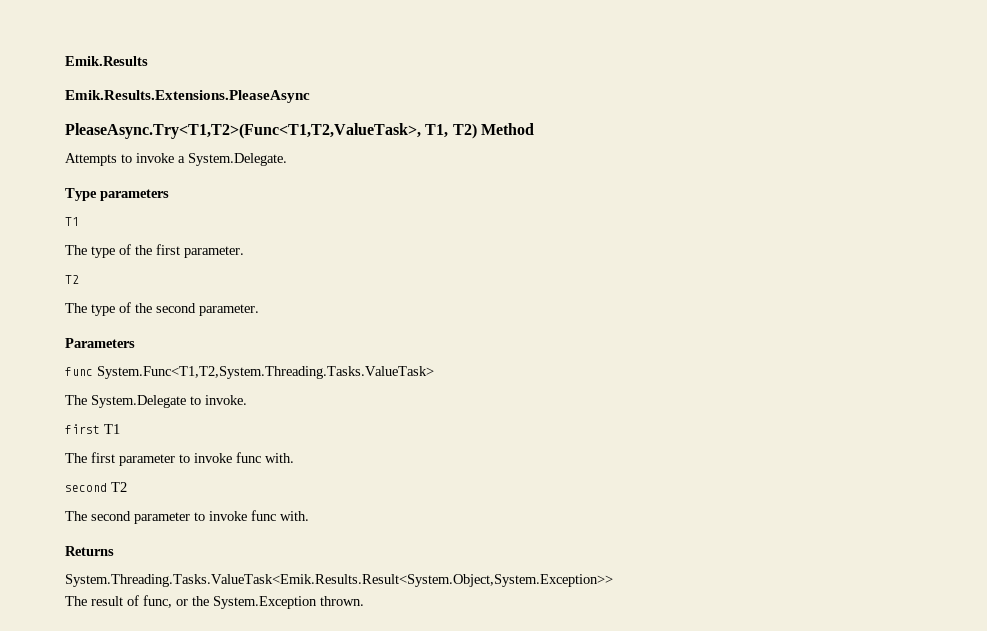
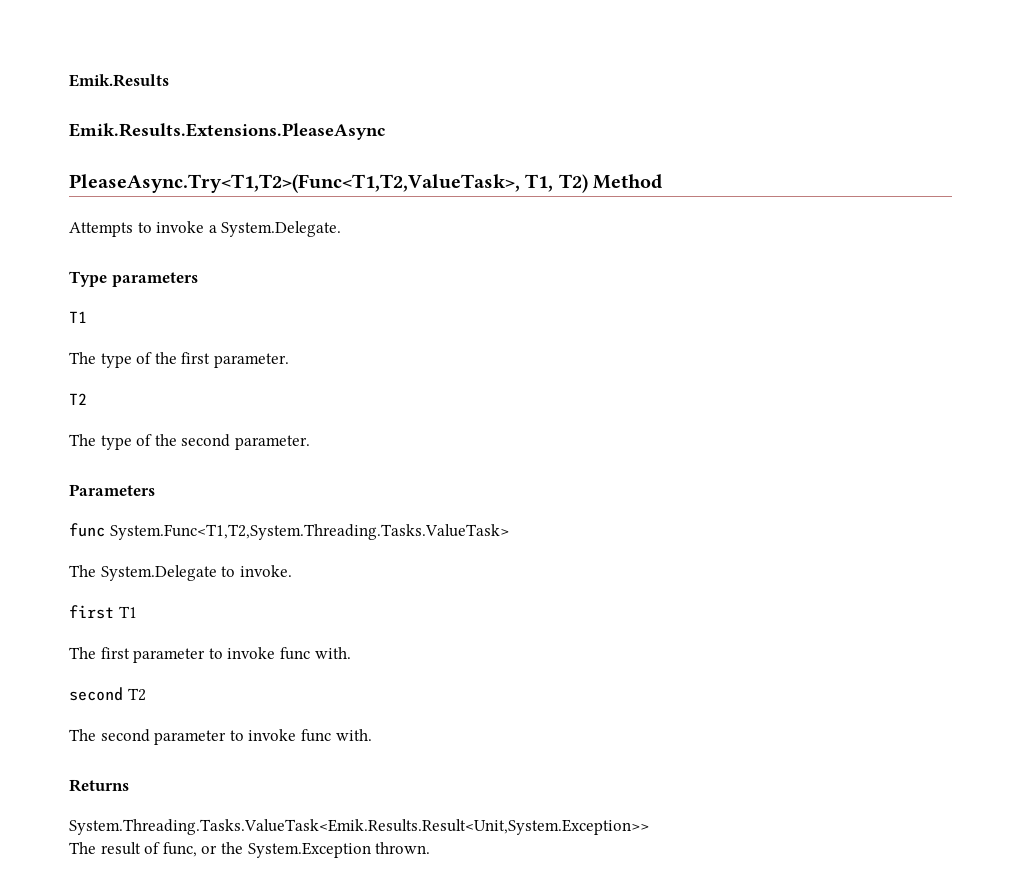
- System.Threading.Tasks.ValueTask<Emik.Results.Result<System.Object,System.Exception>>
+ System.Threading.Tasks.ValueTask<Emik.Results.Result<Unit,System.Exception>>

